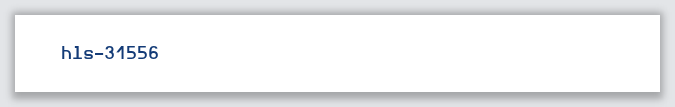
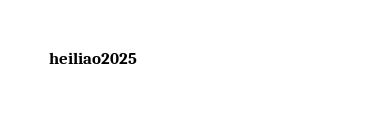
- hls-31556
+ heiliao2025

